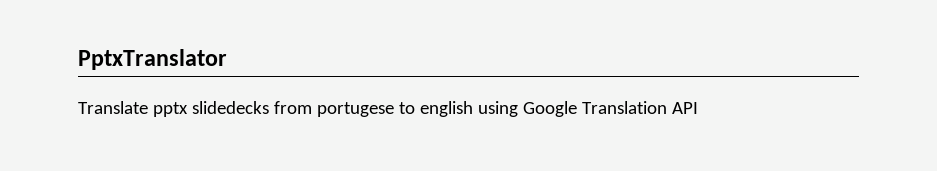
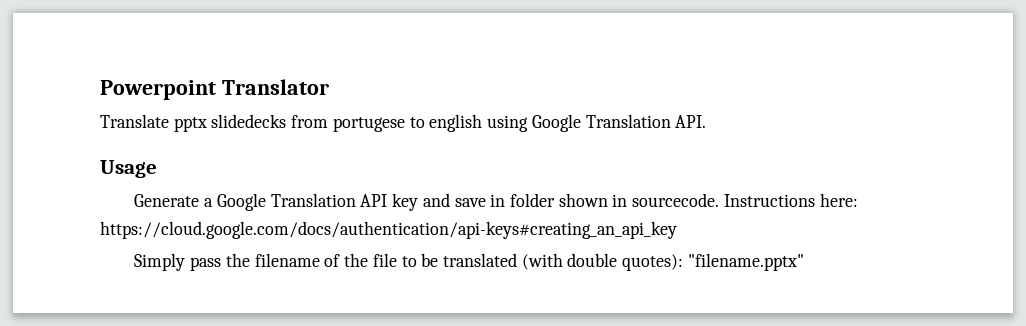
- PptxTranslator
+ Powerpoint Translator
- Translate pptx slidedecks from portugese to english using Google Translation API
+ Translate pptx slidedecks from portugese to english using Google Translation API.
+ Usage
+ Generate a Google Translation API key and save in folder shown in sourcecode. Instructions here: https://cloud.google.com/docs/authentication/api-keys#creating_an_api_key
+ Simply pass the filename of the file to be translated (with double quotes): "filename.pptx"

